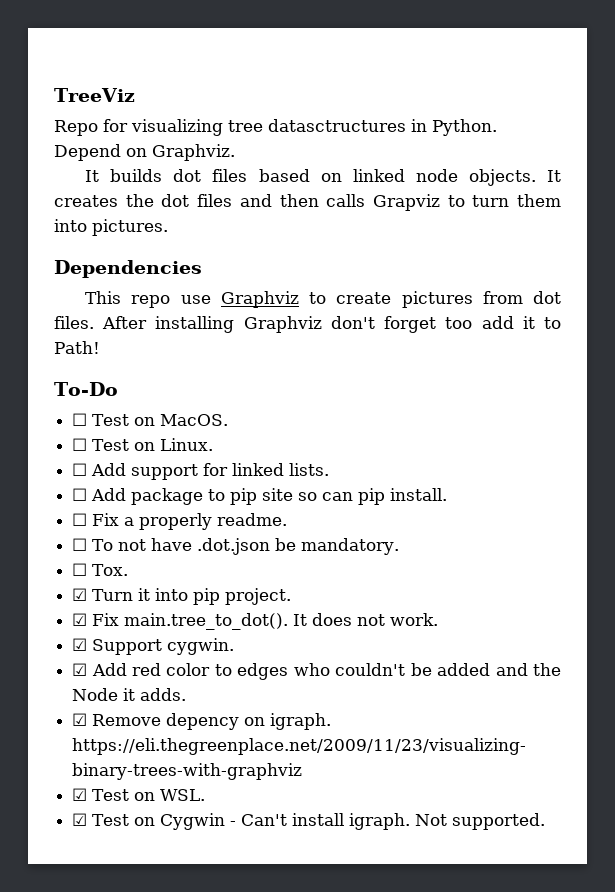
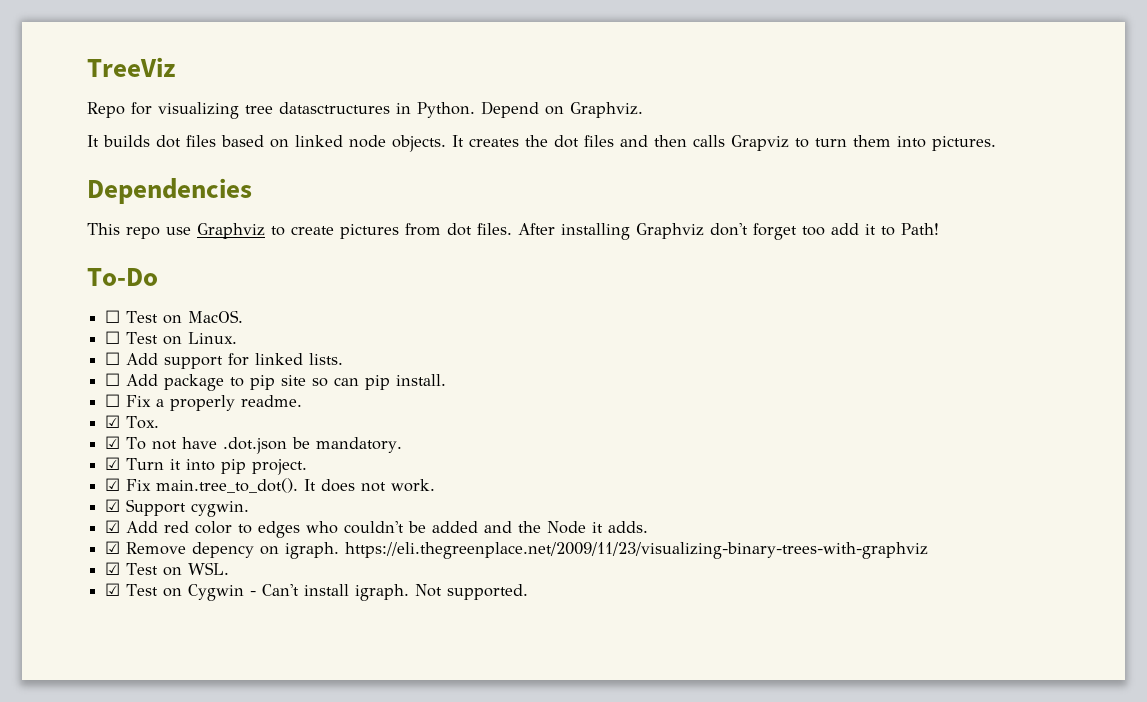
- ☐ To not have .dot.json be mandatory.
+ ☑ Tox.
+ ☑ To not have .dot.json be mandatory.
- ☐ Tox.

